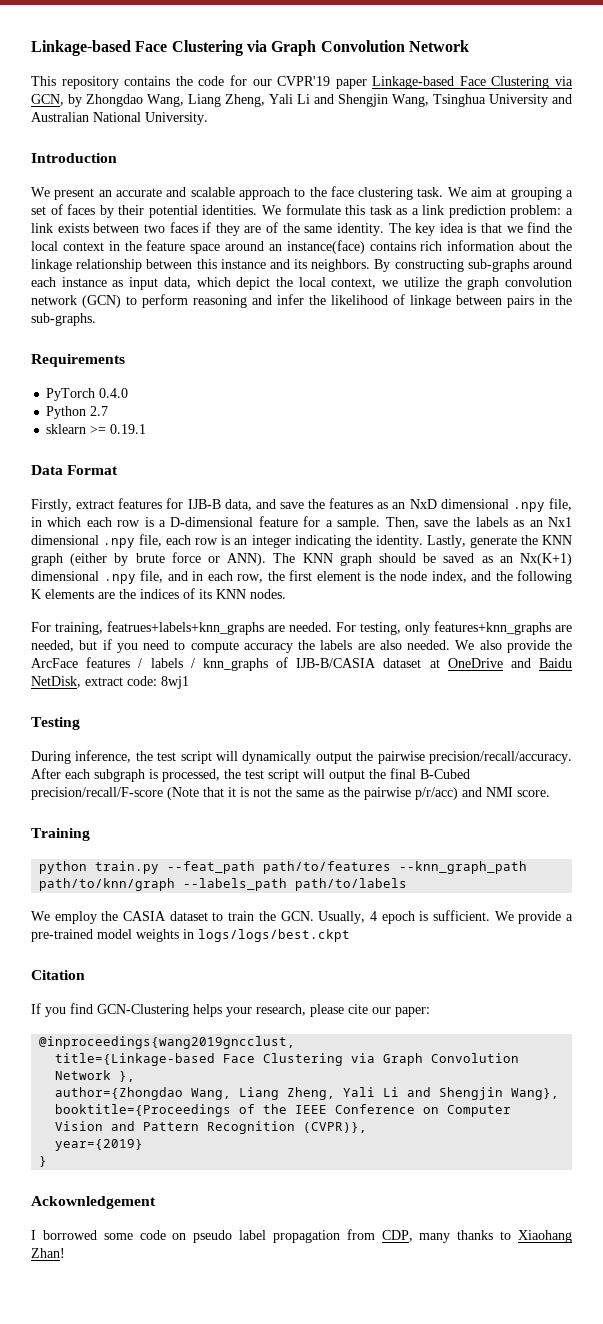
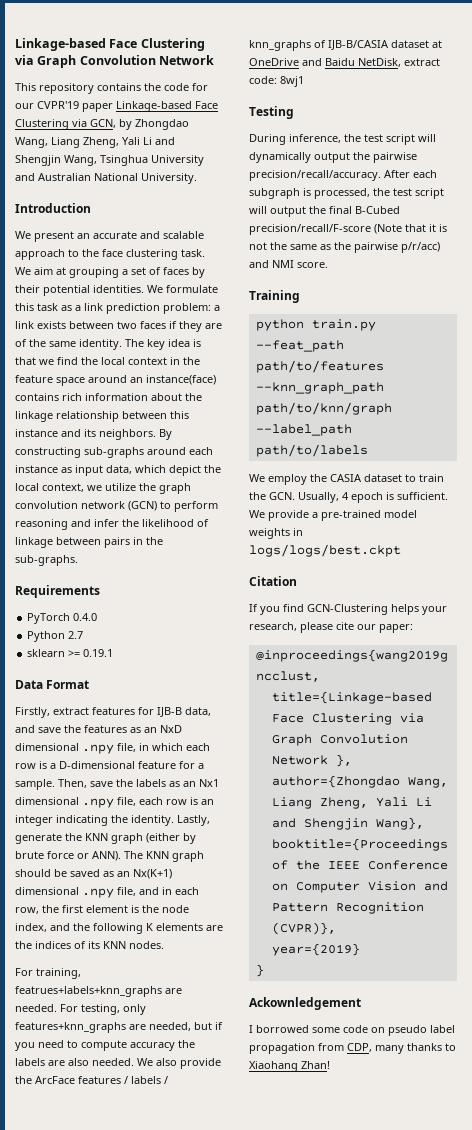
- python train.py --feat_path path/to/features --knn_graph_path path/to/knn/graph --labels_path path/to/labels
+ python train.py --feat_path path/to/features --knn_graph_path path/to/knn/graph --label_path path/to/labels

